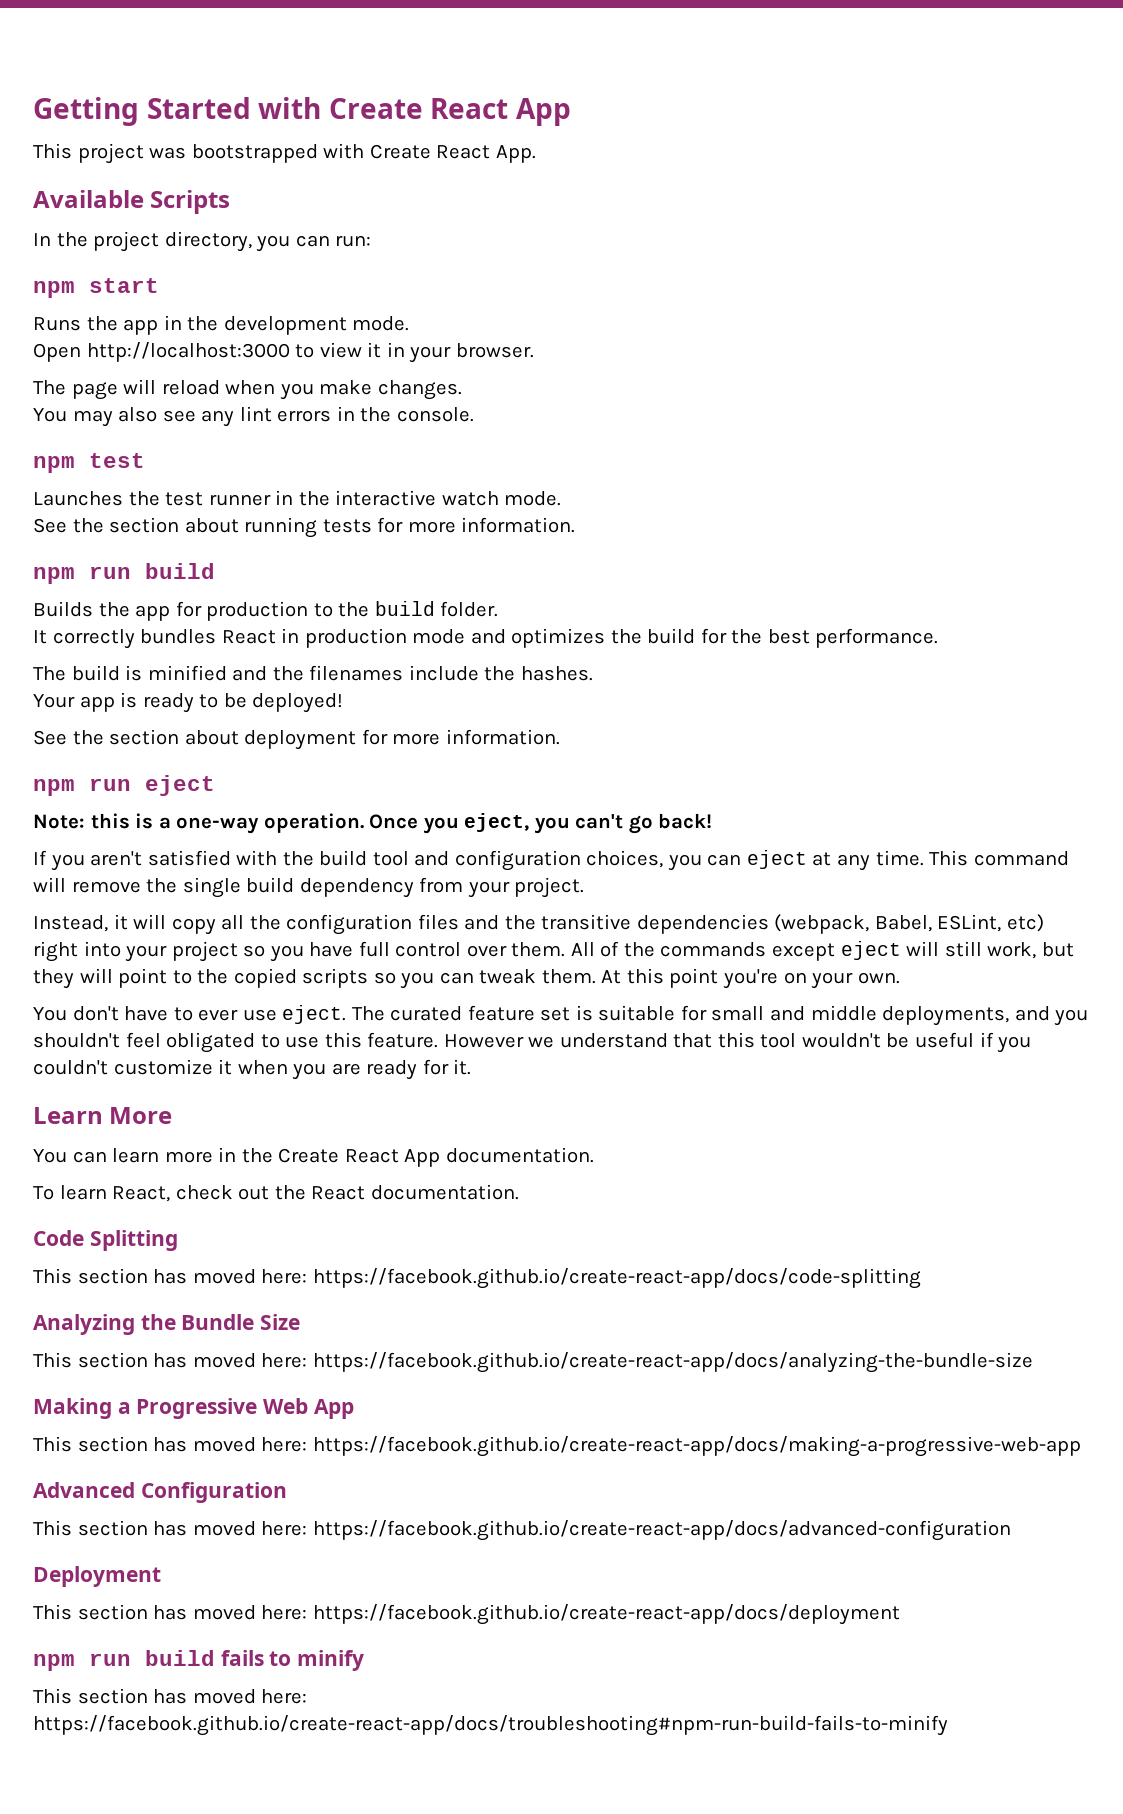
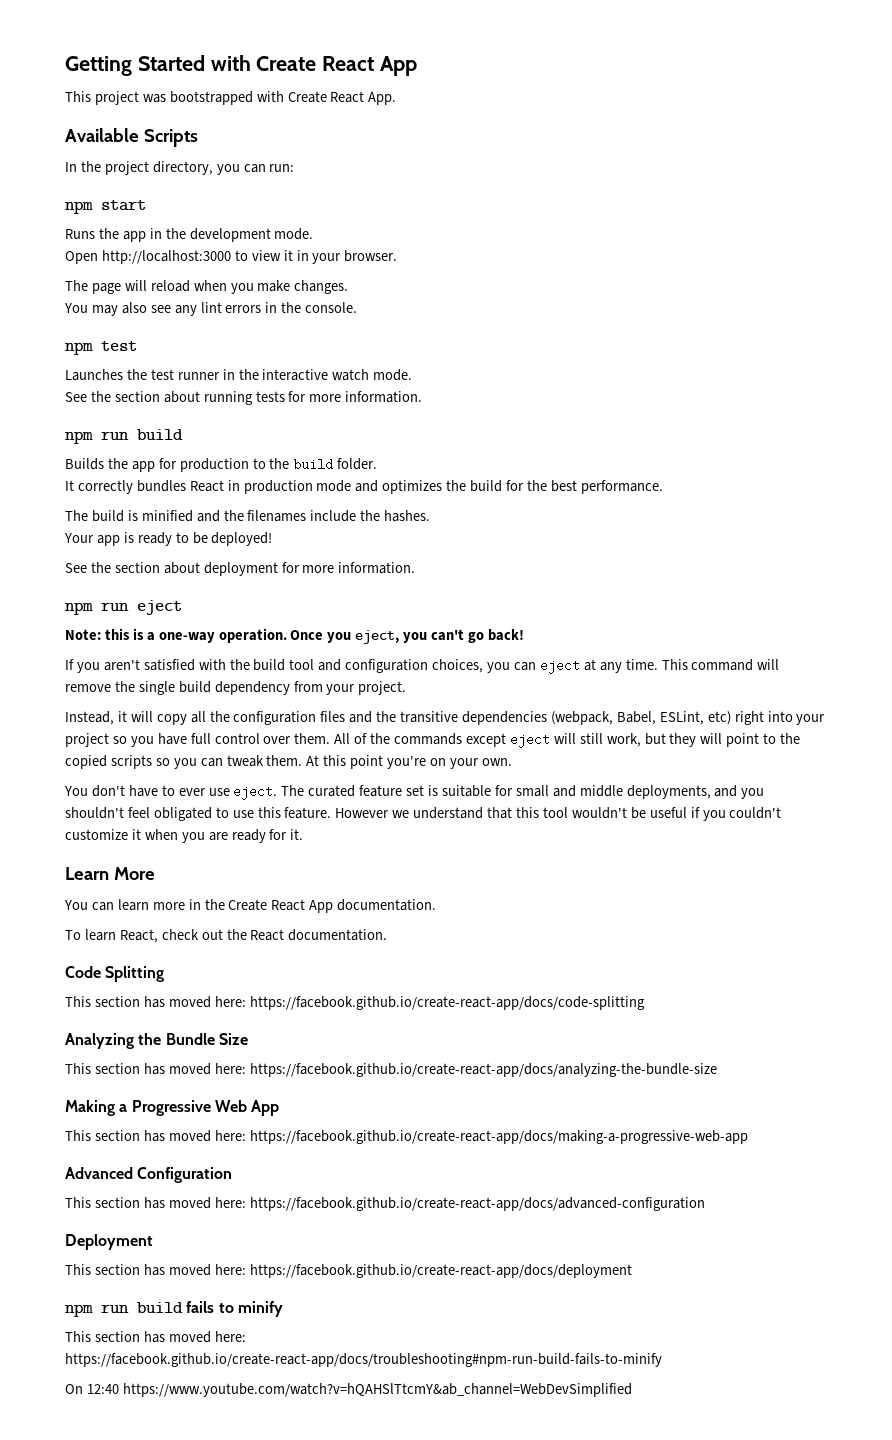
+ On 12:40 https://www.youtube.com/watch?v=hQAHSlTtcmY&ab_channel=WebDevSimplified

